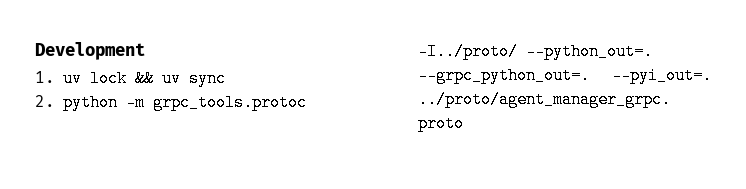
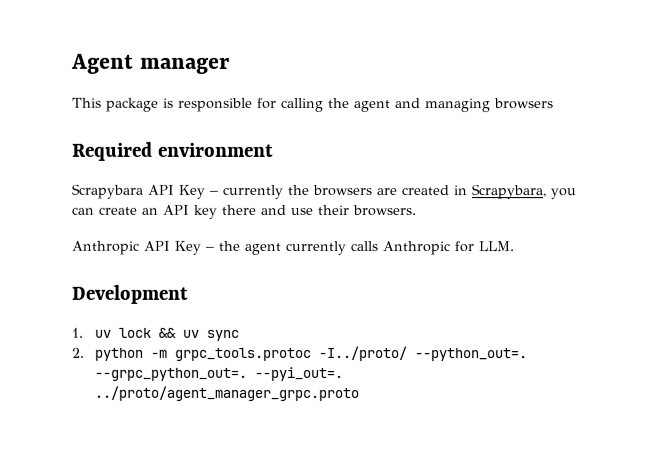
+ Agent manager
+ This package is responsible for calling the agent and managing browsers
+ Required environment
+ Scrapybara API Key – currently the browsers are created in Scrapybara, you can create an API key there and use their browsers.
+ Anthropic API Key – the agent currently calls Anthropic for LLM.

